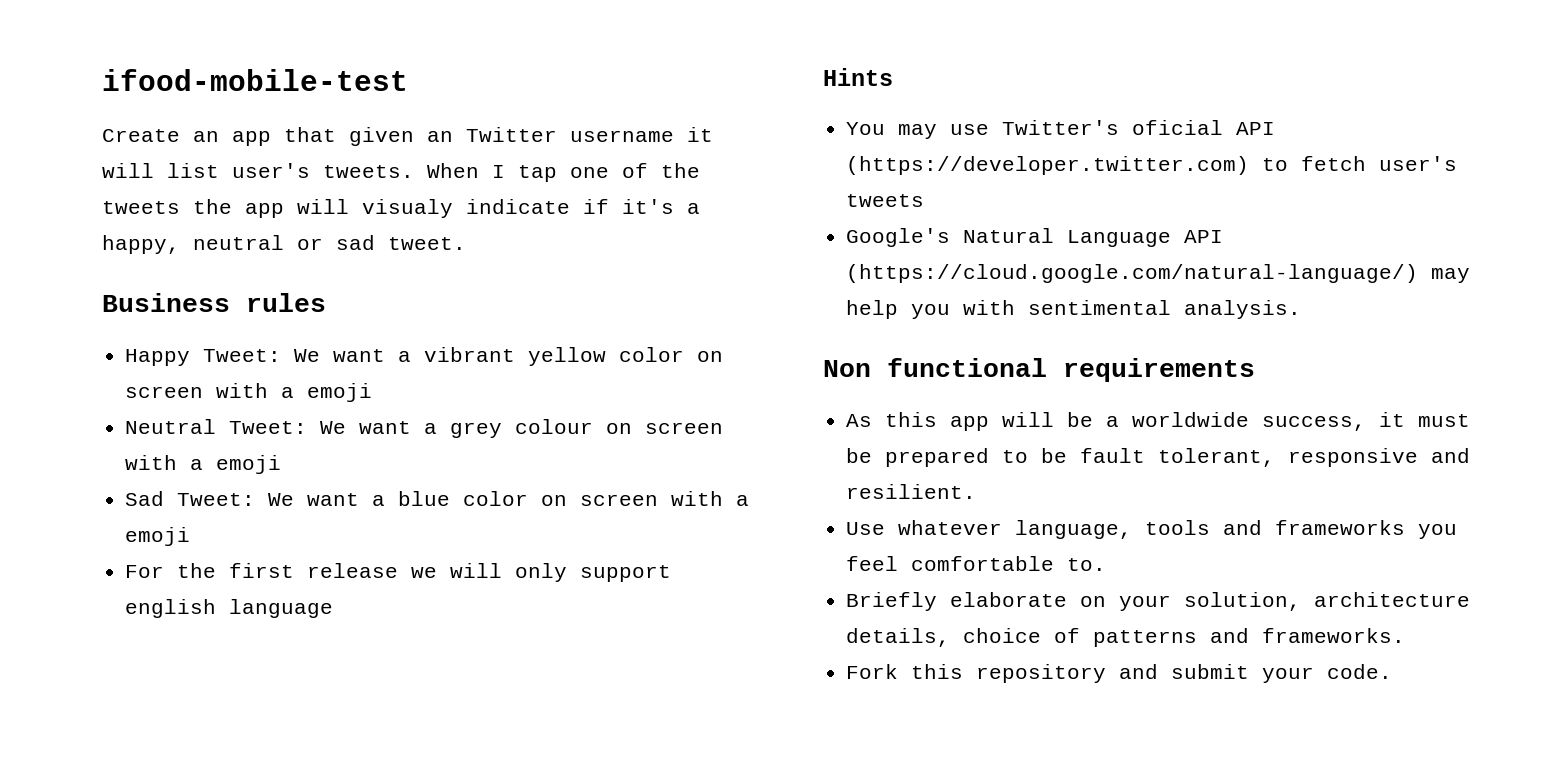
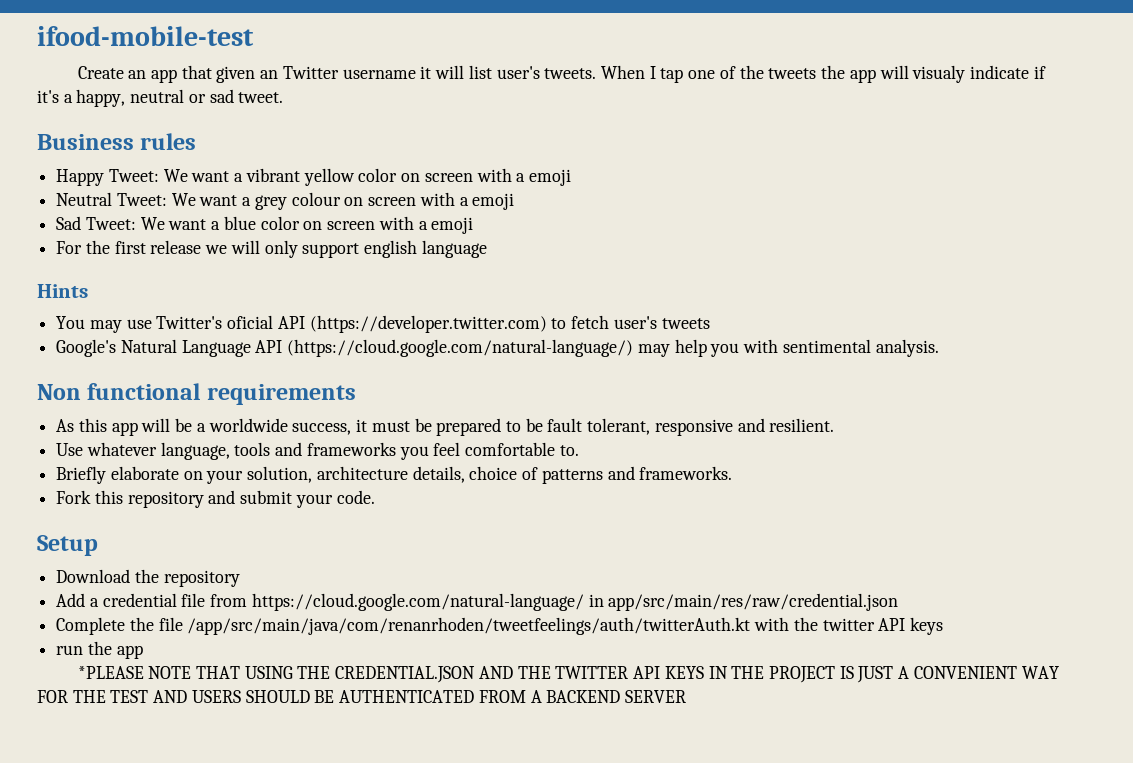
+ Setup
+ Download the repository
+ Add a credential file from https://cloud.google.com/natural-language/ in app/src/main/res/raw/credential.json
+ Complete the file /app/src/main/java/com/renanrhoden/tweetfeelings/auth/twitterAuth.kt with the twitter API keys
+ run the app
+ *PLEASE NOTE THAT USING THE CREDENTIAL.JSON AND THE TWITTER API KEYS IN THE PROJECT IS JUST A CONVENIENT WAY FOR THE TEST AND USERS SHOULD BE AUTHENTICATED FROM A BACKEND SERVER

